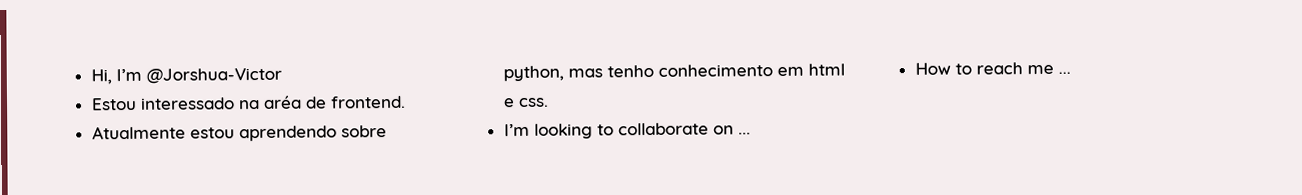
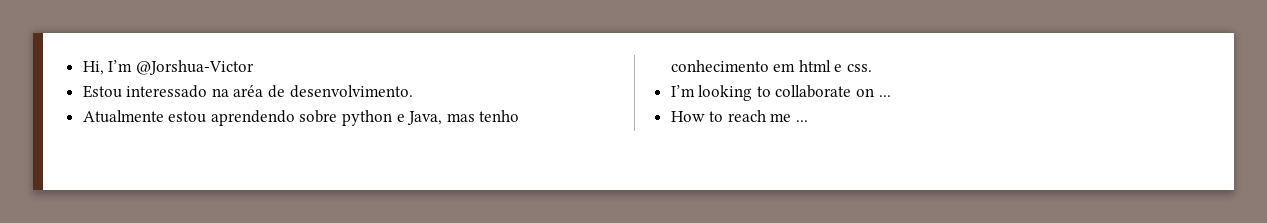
- Estou interessado na aréa de frontend.
+ Estou interessado na aréa de desenvolvimento.
- Atualmente estou aprendendo sobre python, mas tenho conhecimento em html e css.
+ Atualmente estou aprendendo sobre python e Java, mas tenho conhecimento em html e css.

